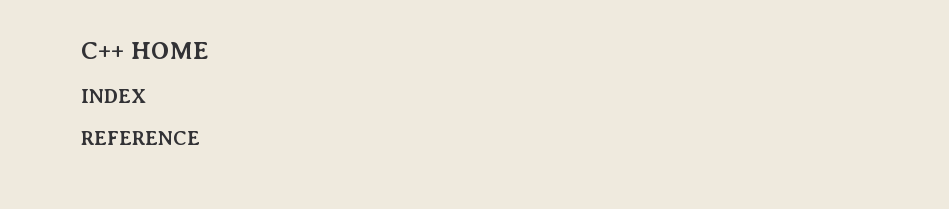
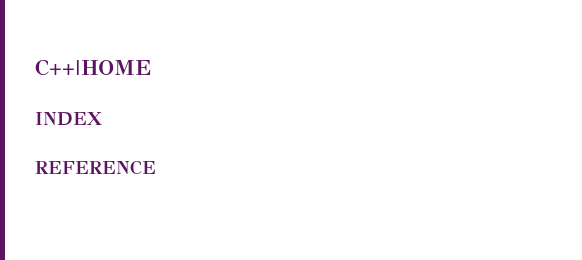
- C++ HOME
+ C++|HOME

